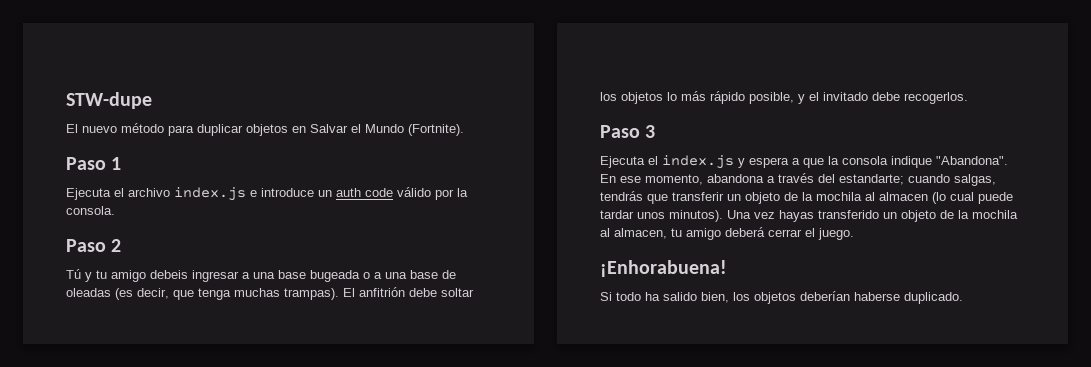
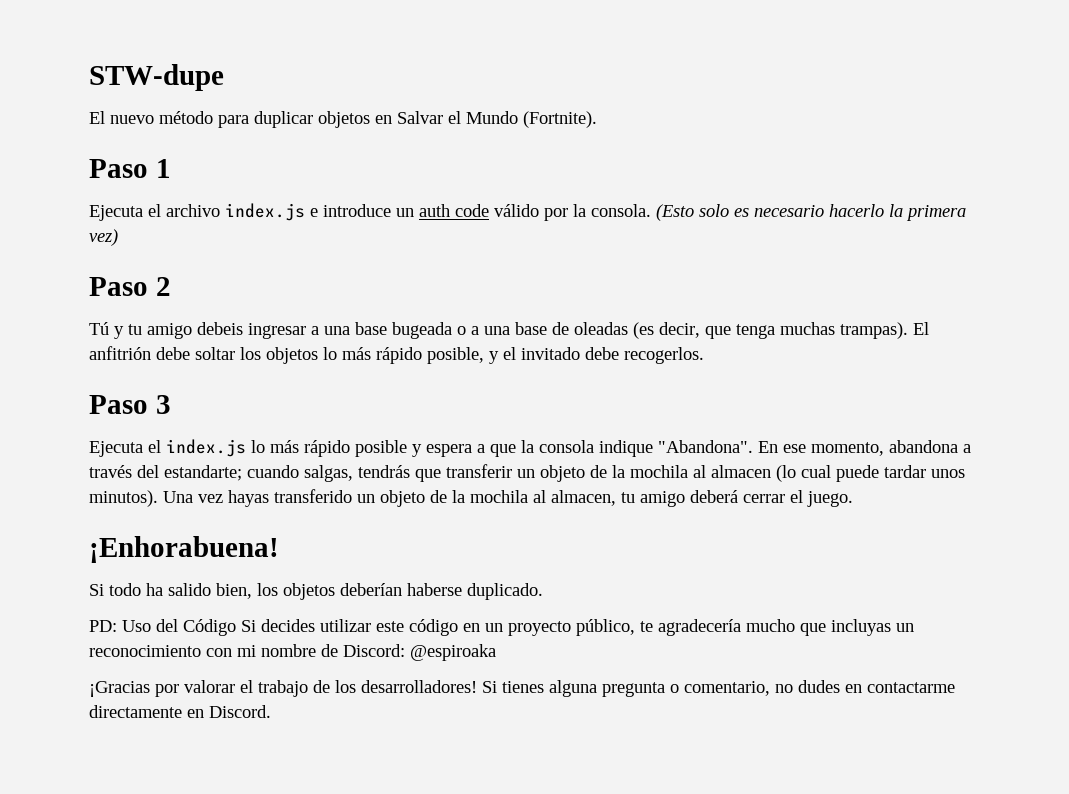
+ (Esto solo es necesario hacerlo la primera vez)
- Ejecuta el index.js y espera a que la consola indique "Abandona".
+ Ejecuta el index.js lo más rápido posible y espera a que la consola indique "Abandona".
+ PD: Uso del Código Si decides utilizar este código en un proyecto público, te agradecería mucho que incluyas un reconocimiento con mi nombre de Discord: @espiroaka
+ ¡Gracias por valorar el trabajo de los desarrolladores! Si tienes alguna pregunta o comentario, no dudes en contactarme directamente en Discord.

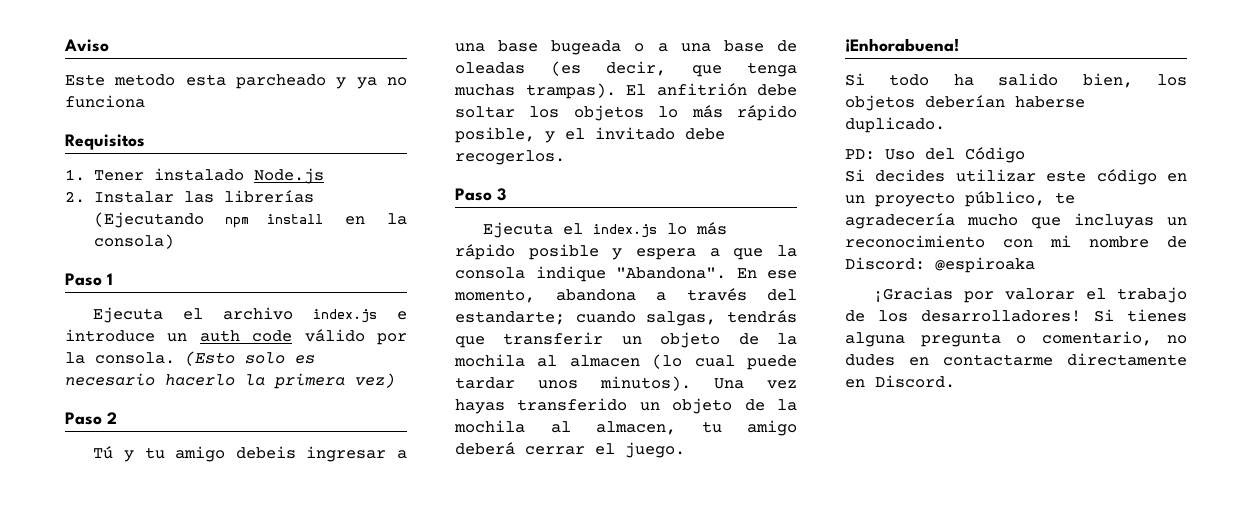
- STW-dupe
- El nuevo método para duplicar objetos en Salvar el Mundo (Fortnite).
+ Aviso
+ Este metodo esta parcheado y ya no funciona
+ Requisitos
+ 1. Tener instalado Node.js
+ 2. Instalar las librerías (Ejecutando npm install en la consola)
- PD: Uso del Código Si decides utilizar este código en un proyecto público, te agradecería mucho que incluyas un reconocimiento con mi nombre de Discord: @espiroaka
+ PD: Uso del Código
+ Si decides utilizar este código en un proyecto público, te agradecería mucho que incluyas un reconocimiento con mi nombre de Discord: @espiroaka

